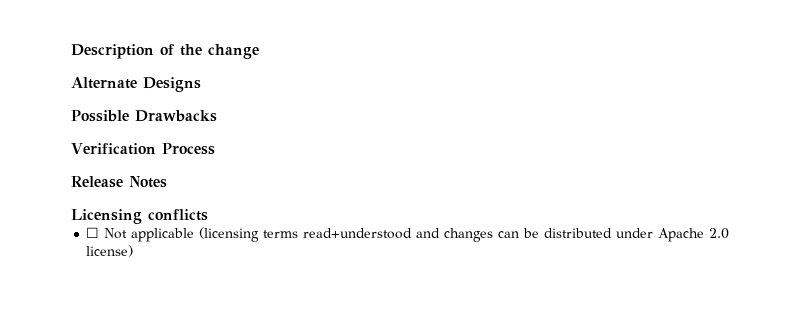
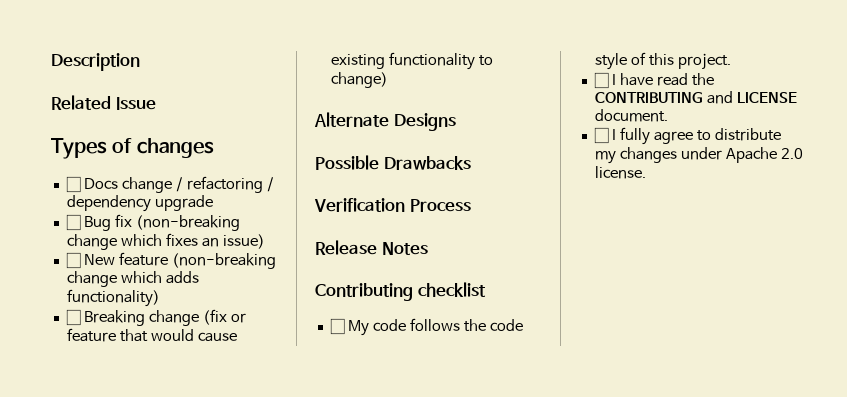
- Description of the change
+ Description
+ Related Issue
+ Types of changes
+ ☐ Docs change / refactoring / dependency upgrade
+ ☐ Bug fix (non-breaking change which fixes an issue)
+ ☐ New feature (non-breaking change which adds functionality)
+ ☐ Breaking change (fix or feature that would cause existing functionality to change)
- Licensing conflicts
- ☐ Not applicable (licensing terms read+understood and changes can be distributed under Apache 2.0 license)
+ Contributing checklist
+ ☐ My code follows the code style of this project.
+ ☐ I have read the CONTRIBUTING and LICENSE document.
+ ☐ I fully agree to distribute my changes under Apache 2.0 license.

